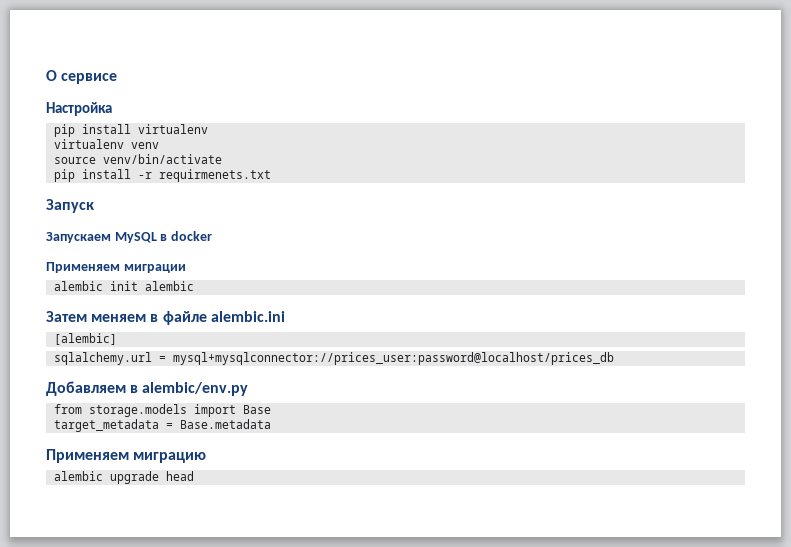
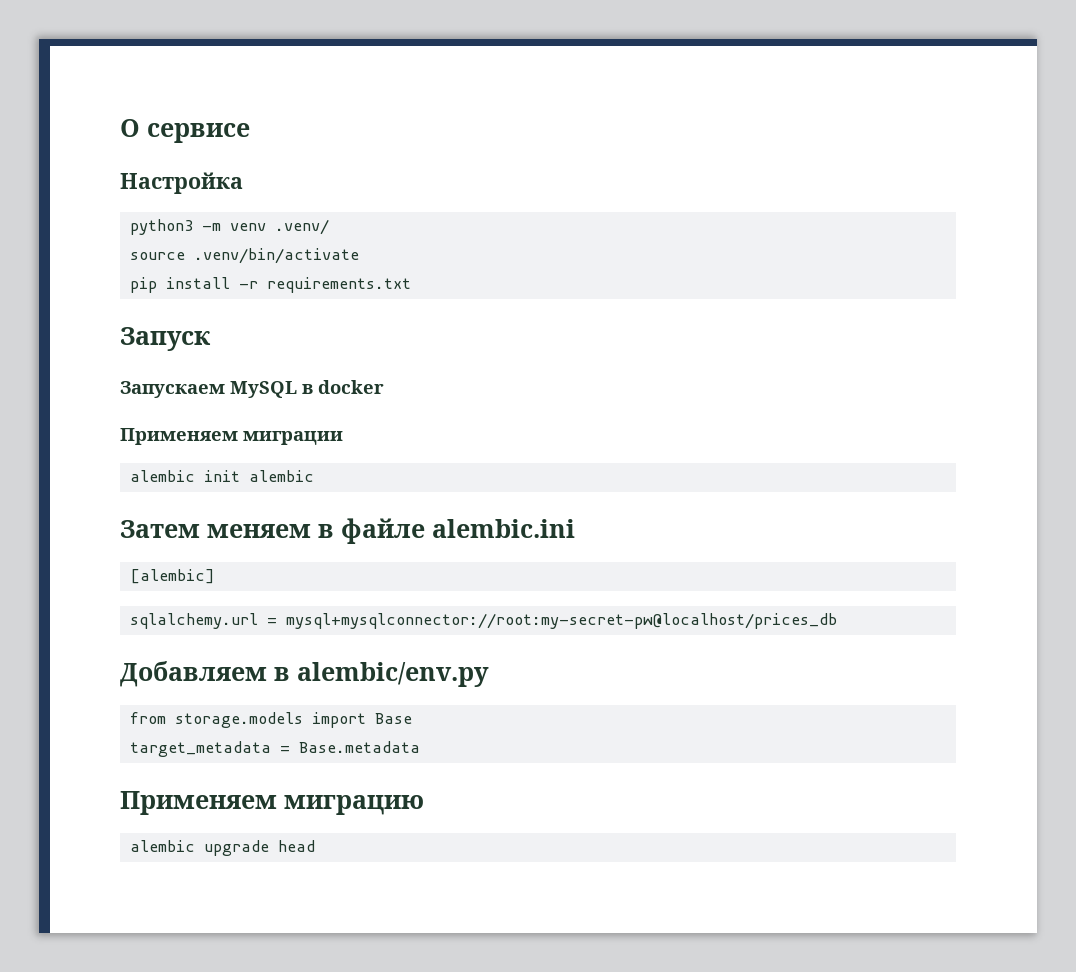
- pip install virtualenv
- virtualenv venv
+ python3 -m venv .venv/
- source venv/bin/activate
+ source .venv/bin/activate
- pip install -r requirmenets.txt
+ pip install -r requirements.txt
- sqlalchemy.url = mysql+mysqlconnector://prices_user:password@localhost/prices_db
+ sqlalchemy.url = mysql+mysqlconnector://root:my-secret-pw@localhost/prices_db

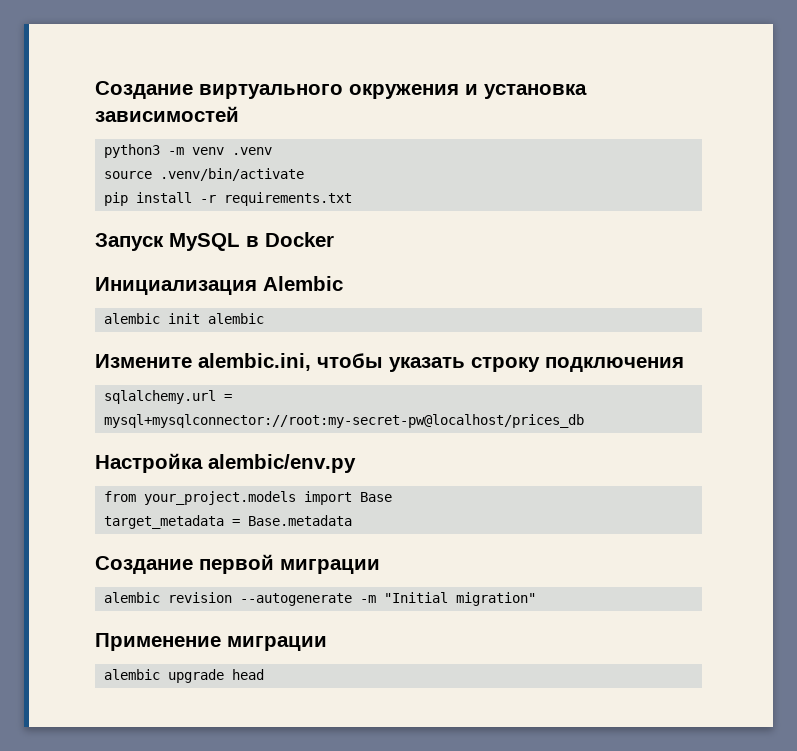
- О сервисе
- Настройка
+ Создание виртуального окружения и установка зависимостей
- python3 -m venv .venv/
+ python3 -m venv .venv
- Запуск
- Запускаем MySQL в docker
- Применяем миграции
+ Запуск MySQL в Docker
+ Инициализация Alembic
- Затем меняем в файле alembic.ini
- [alembic]
+ Измените alembic.ini, чтобы указать строку подключения
- Добавляем в alembic/env.py
+ Настройка alembic/env.py
- from storage.models import Base
+ from your_project.models import Base
- Применяем миграцию
+ Создание первой миграции
+ alembic revision --autogenerate -m "Initial migration"
+ Применение миграции

